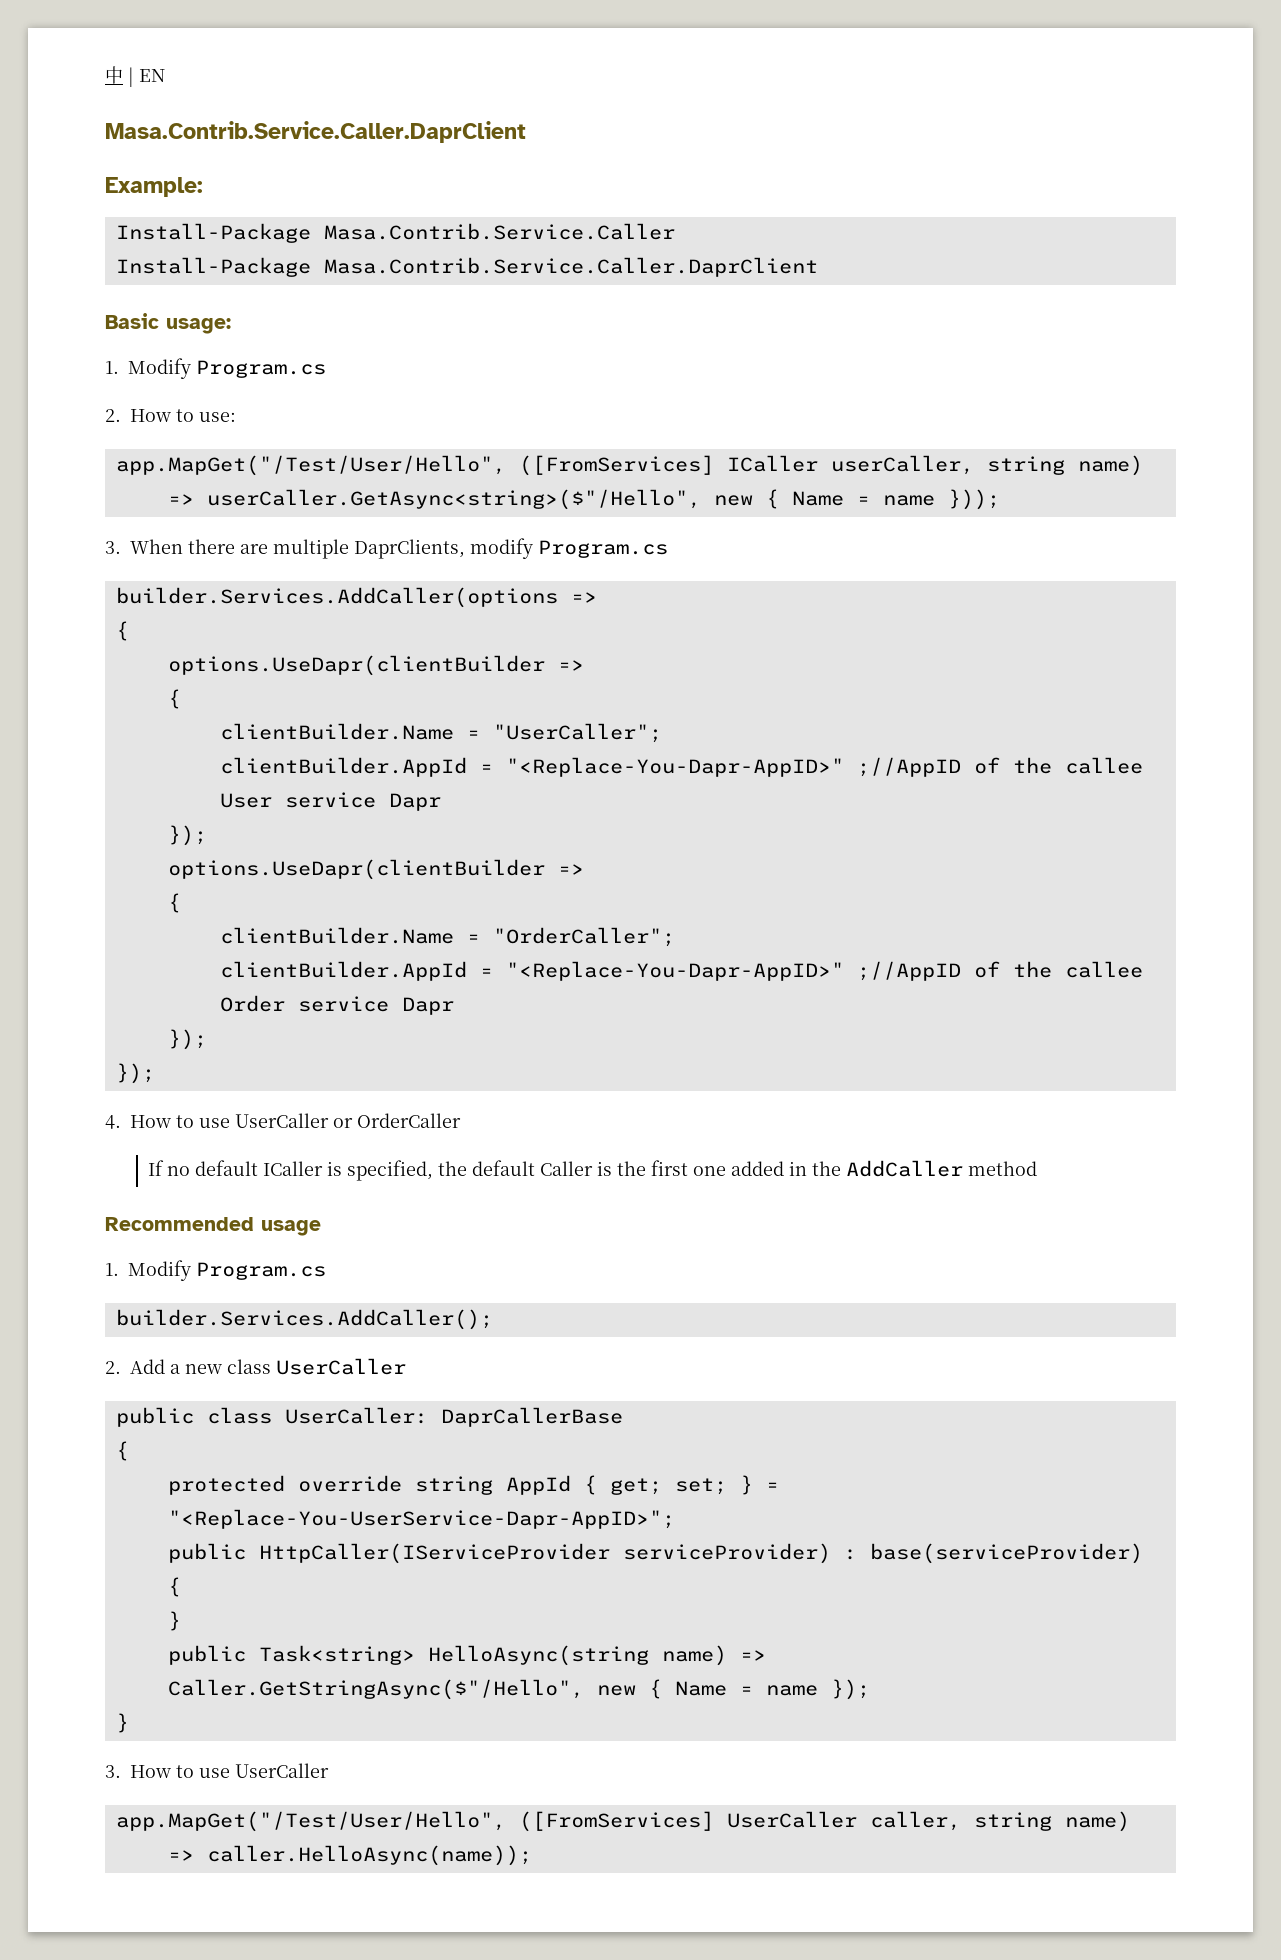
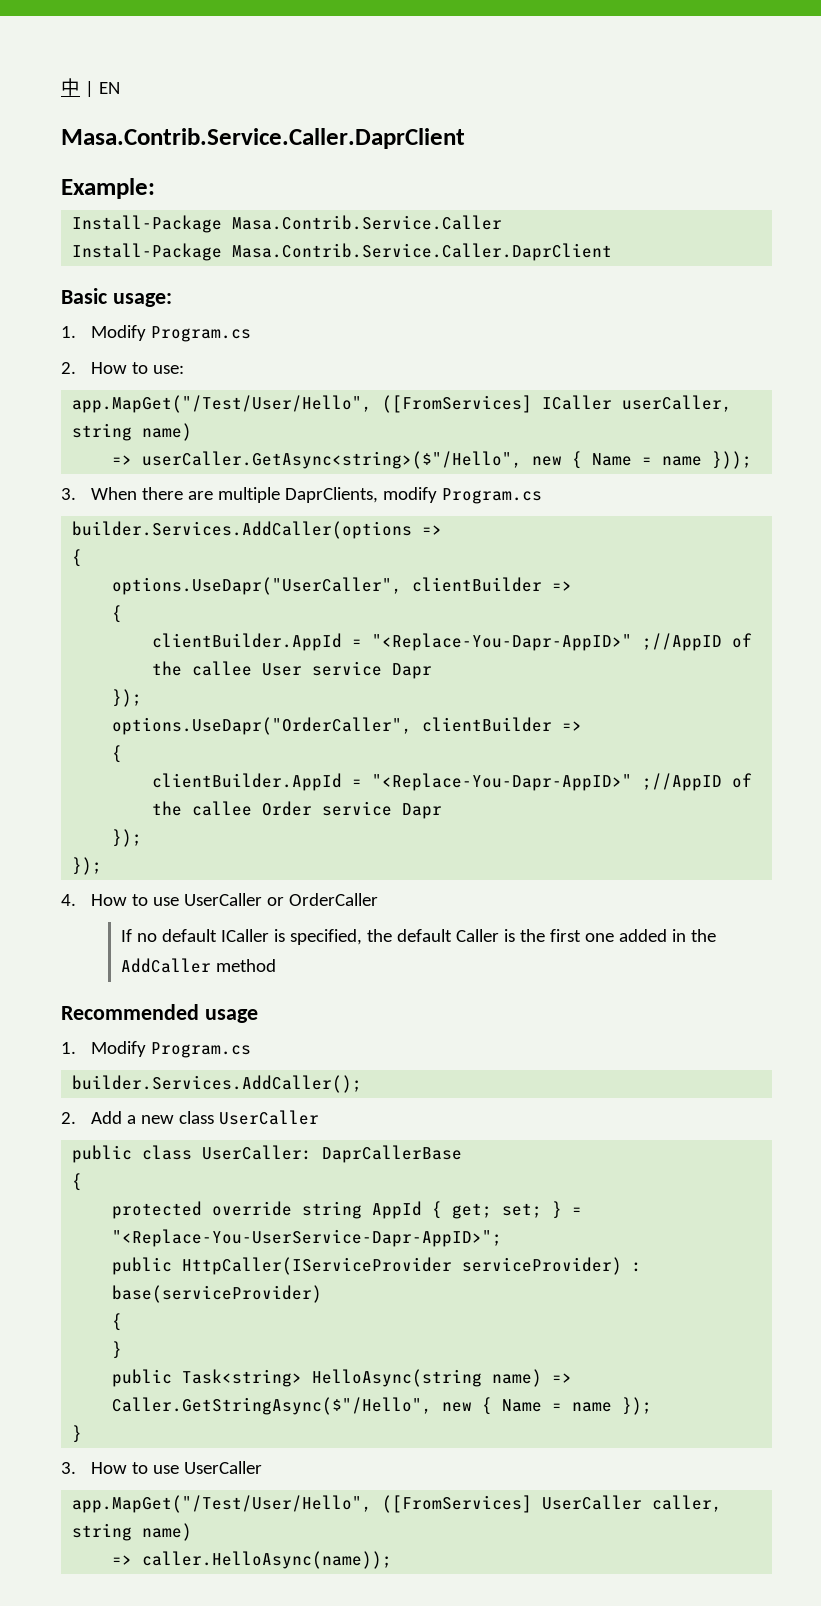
  builder.Services.AddCaller(options =>
  {
- options.UseDapr(clientBuilder =>
+ options.UseDapr("UserCaller", clientBuilder =>
  {
- clientBuilder.Name = "UserCaller";
  clientBuilder.AppId = "<Replace-You-Dapr-AppID>" ;//AppID of the callee User service Dapr
  });
- options.UseDapr(clientBuilder =>
+ options.UseDapr("OrderCaller", clientBuilder =>
  {
- clientBuilder.Name = "OrderCaller";

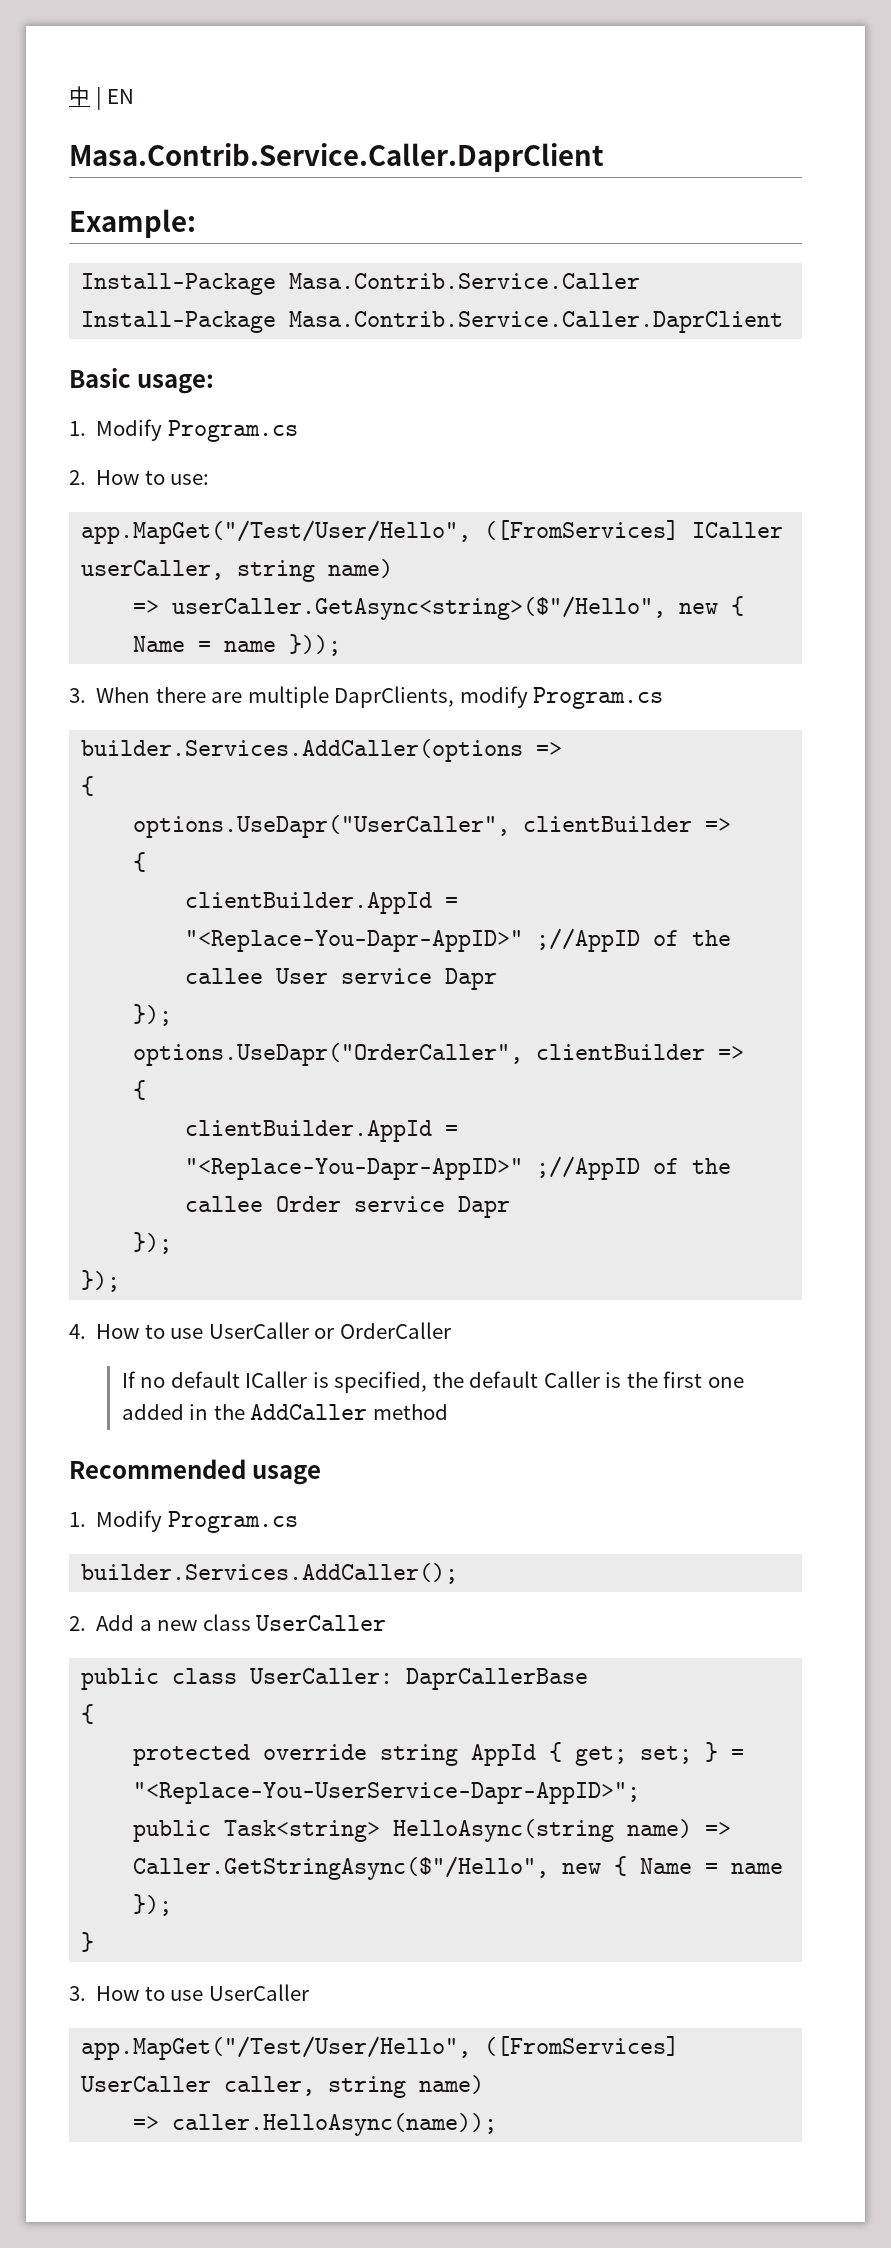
- public HttpCaller(IServiceProvider serviceProvider) : base(serviceProvider)
- {
- }

